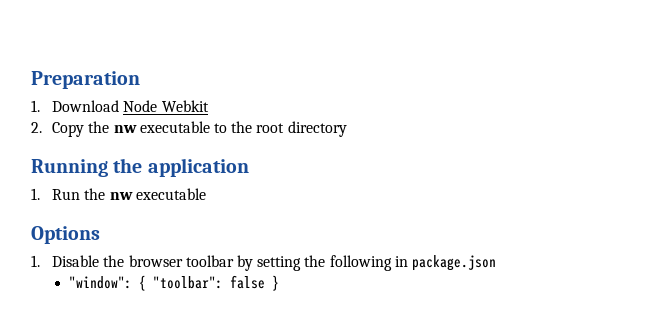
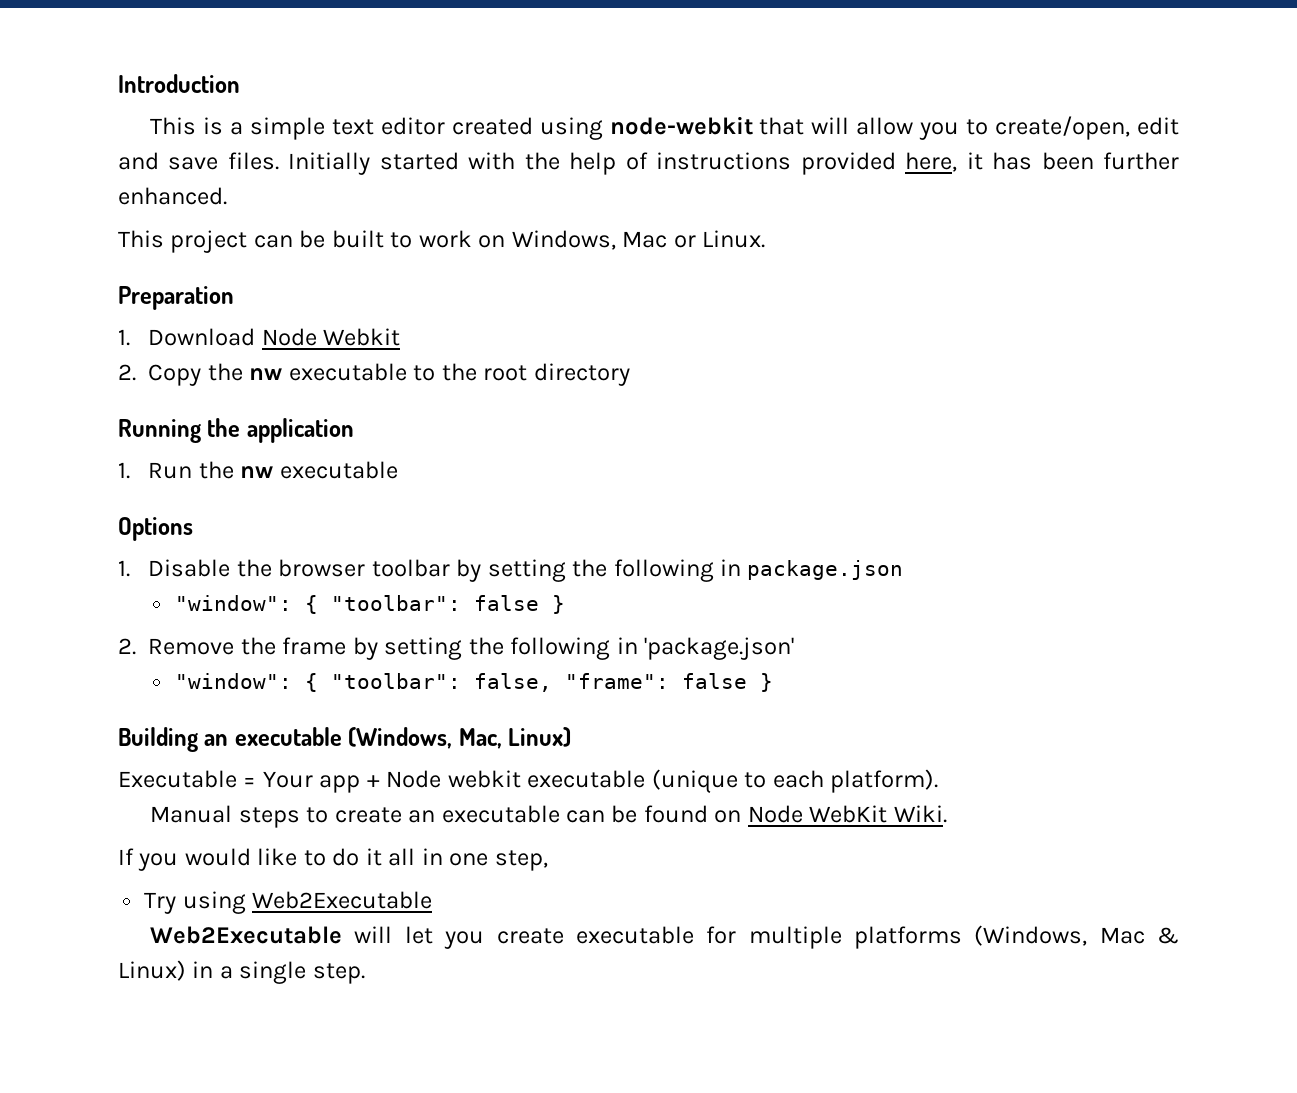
+ Introduction
+ This is a simple text editor created using node-webkit that will allow you to create/open, edit and save files. Initially started with the help of instructions provided here, it has been further enhanced.
+ This project can be built to work on Windows, Mac or Linux.
+ 2. Remove the frame by setting the following in 'package.json'
+ "window": { "toolbar": false, "frame": false }
+ Building an executable (Windows, Mac, Linux)
+ Executable = Your app + Node webkit executable (unique to each platform).
+ Manual steps to create an executable can be found on Node WebKit Wiki.
+ If you would like to do it all in one step,
+ Try using Web2Executable
+ Web2Executable will let you create executable for multiple platforms (Windows, Mac & Linux) in a single step.

